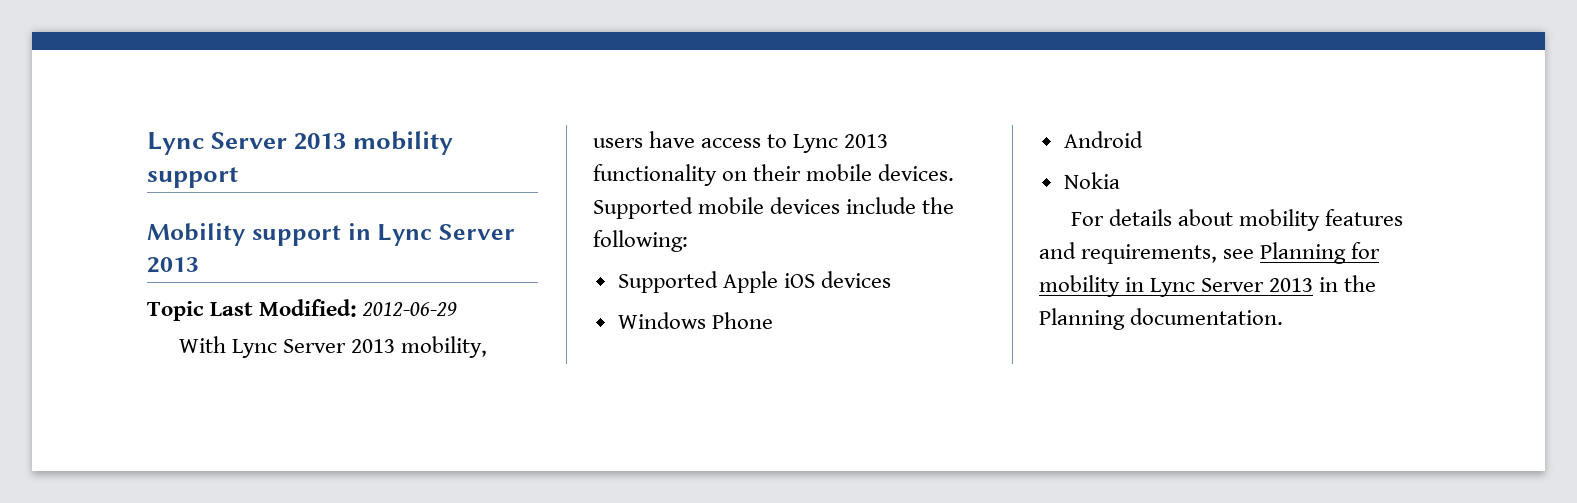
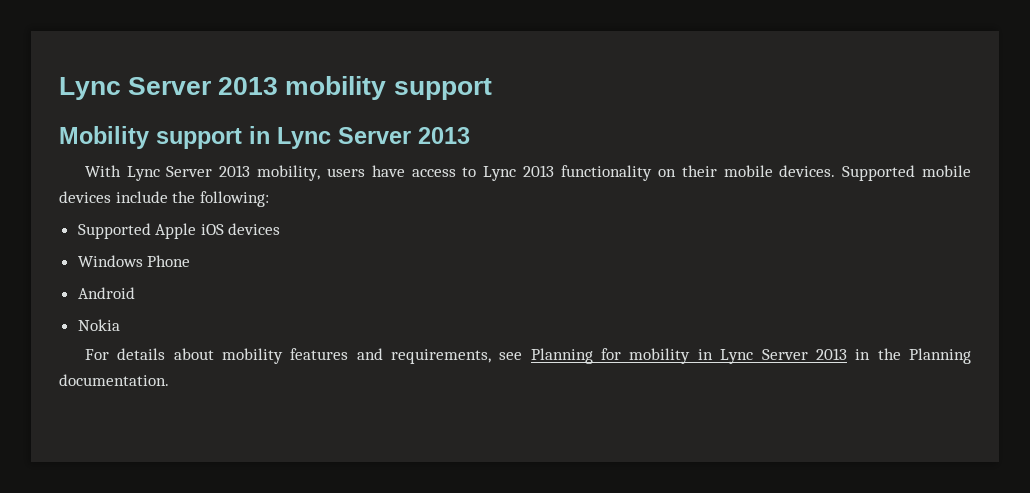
- Topic Last Modified: 2012-06-29

